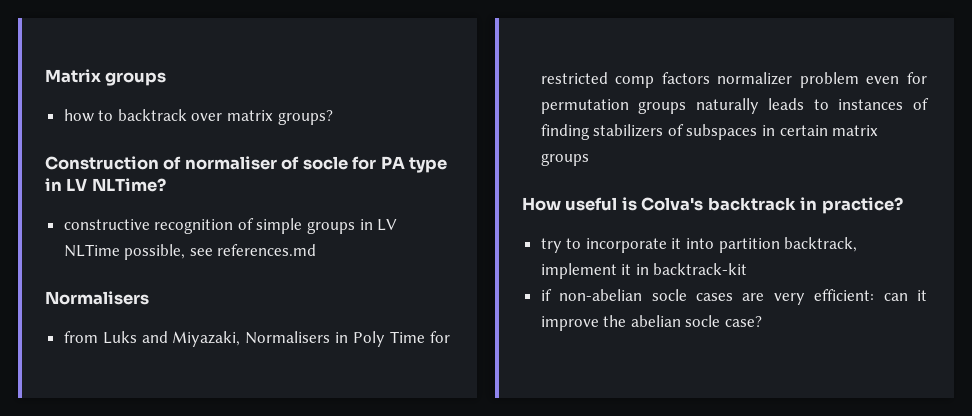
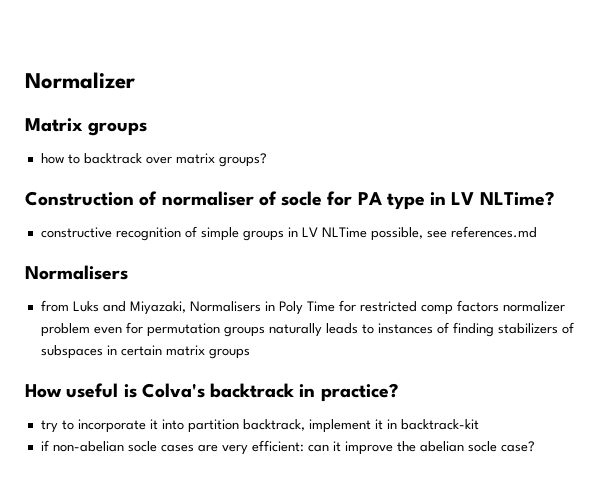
+ Normalizer

